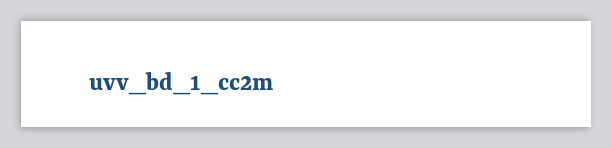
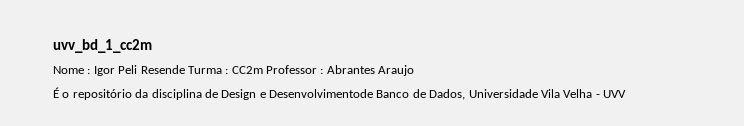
+ Nome : Igor Peli Resende Turma : CC2m Professor : Abrantes Araujo
+ É o repositório da disciplina de Design e Desenvolvimentode Banco de Dados, Universidade Vila Velha - UVV

